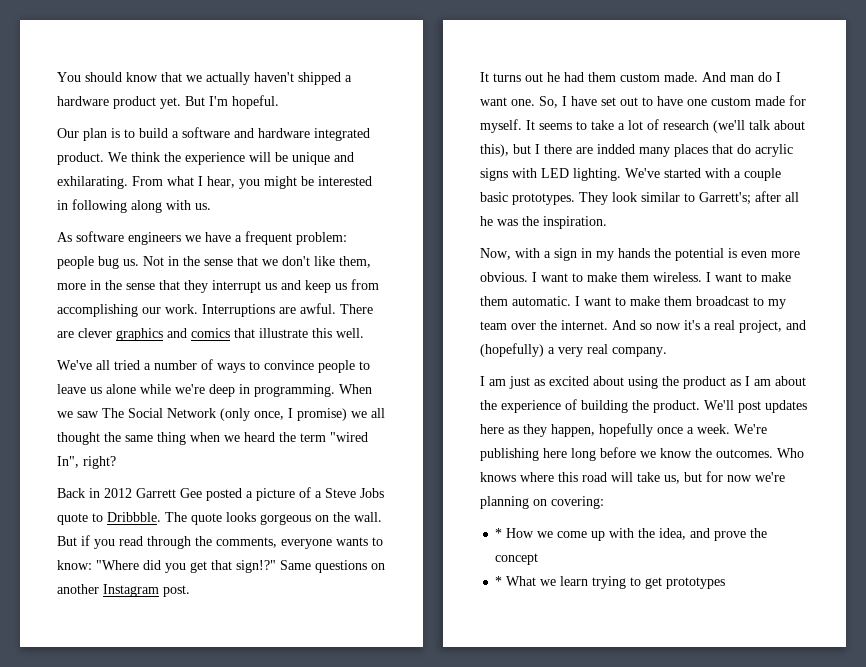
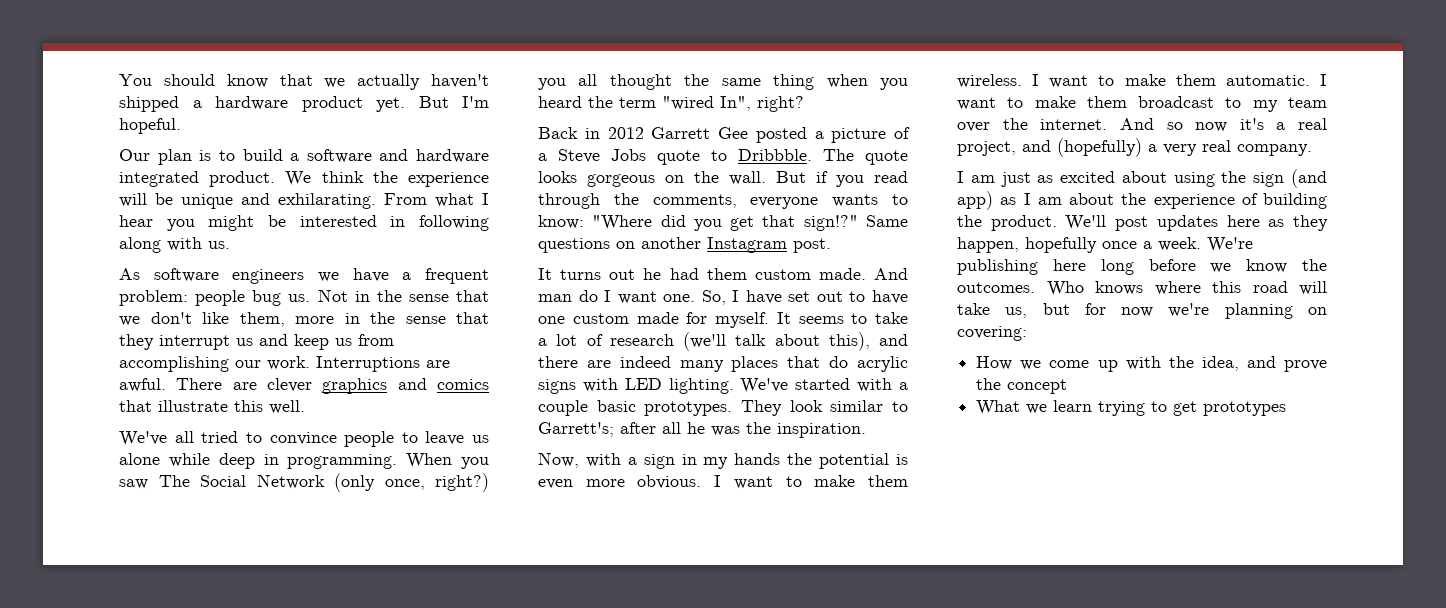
- From what I hear, you might be interested in following along with us.
+ From what I hear you might be interested in following along with us.
- We've all tried a number of ways to convince people to leave us alone while we're deep in programming.
+ We've all tried to convince people to leave us alone while deep in programming.
- When we saw The Social Network (only once, I promise) we all thought the same thing when we heard the term "wired In", right?
+ When you saw The Social Network (only once, right?) you all thought the same thing when you heard the term "wired In", right?
- It seems to take a lot of research (we'll talk about this), but I there are indded many places that do acrylic signs with LED lighting.
+ It seems to take a lot of research (we'll talk about this), and there are indeed many places that do acrylic signs with LED lighting.
- I am just as excited about using the product as I am about the experience of building the product.
+ I am just as excited about using the sign (and app) as I am about the experience of building the product.
- * How we come up with the idea, and prove the concept
+ How we come up with the idea, and prove the concept
- * What we learn trying to get prototypes
+ What we learn trying to get prototypes

